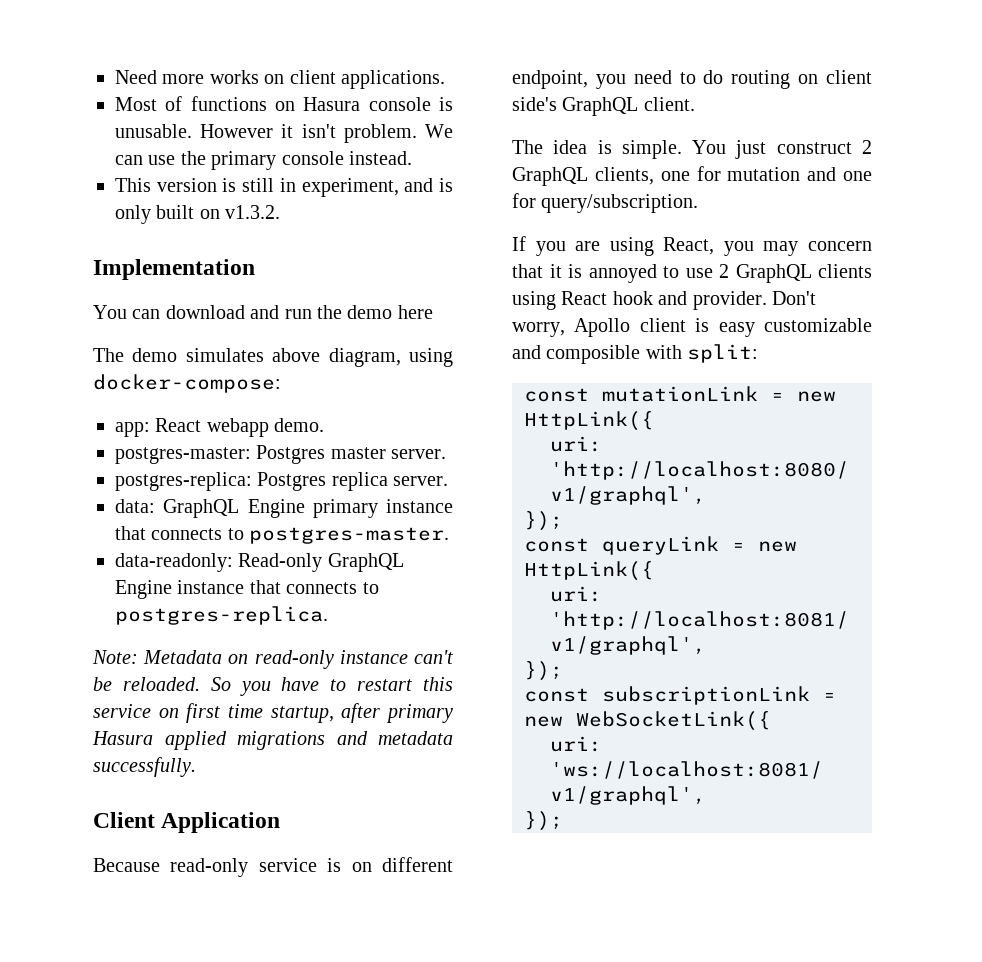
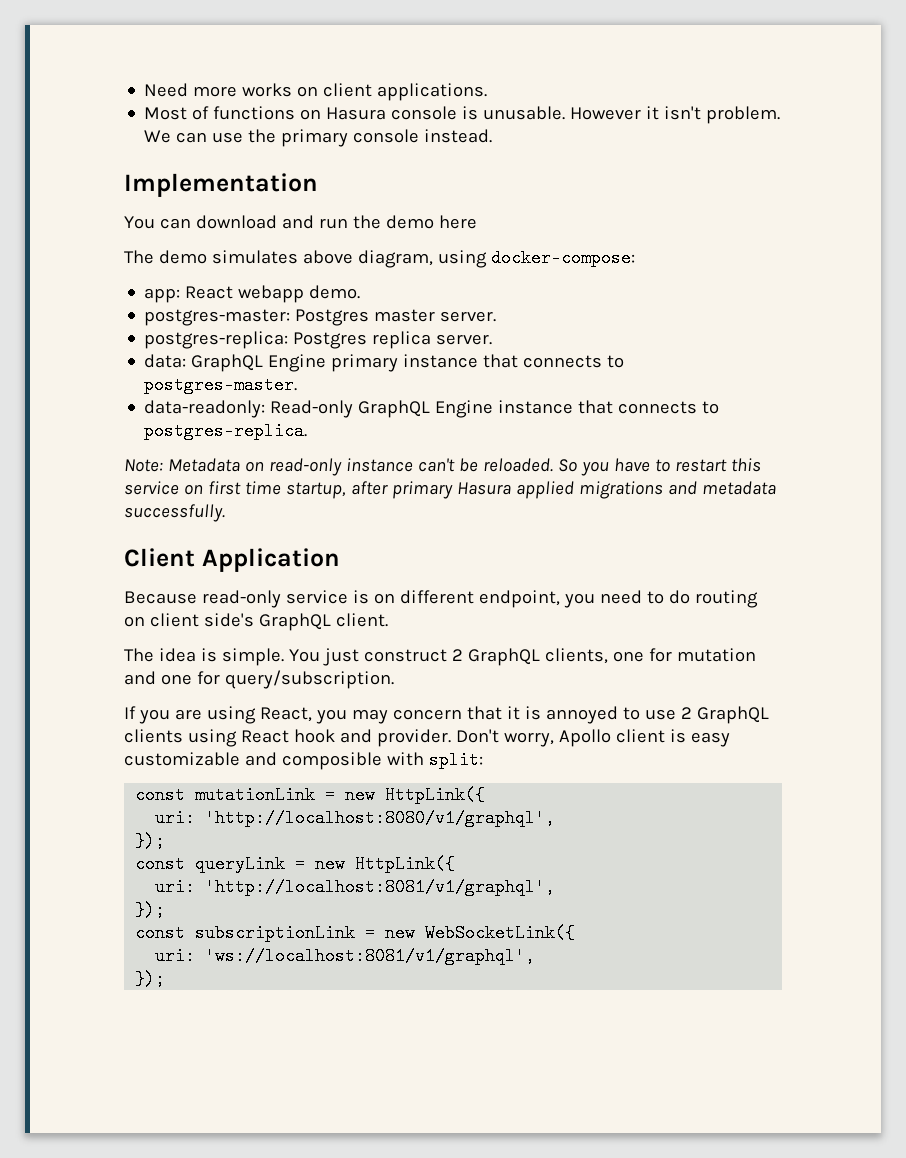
- This version is still in experiment, and is only built on v1.3.2.

